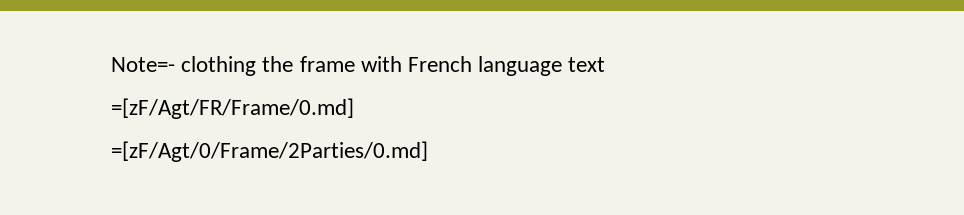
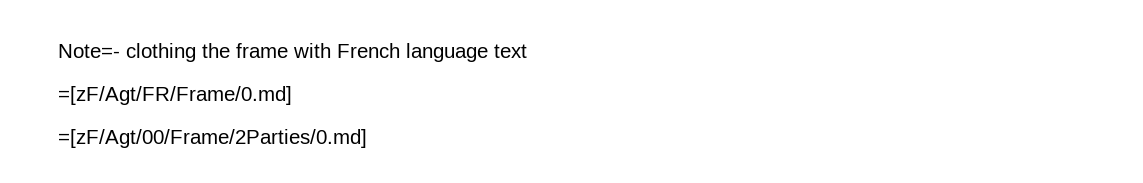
- =[zF/Agt/0/Frame/2Parties/0.md]
+ =[zF/Agt/00/Frame/2Parties/0.md]

